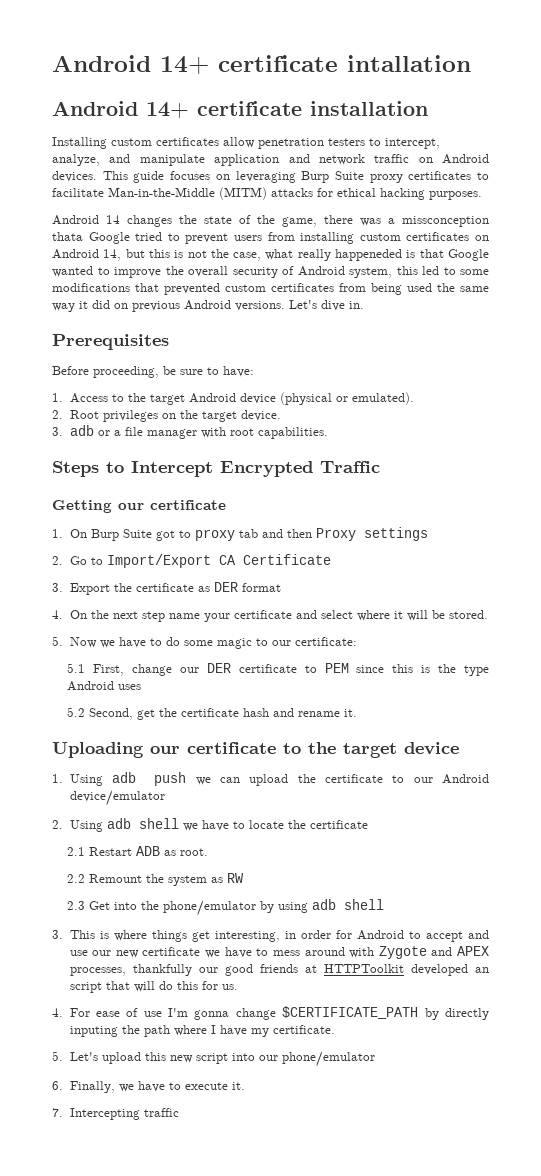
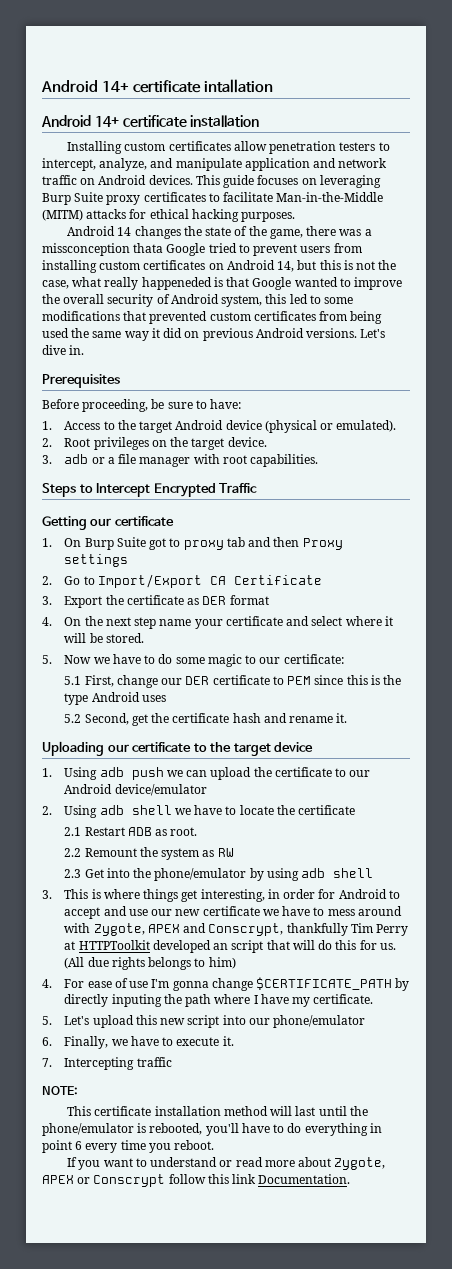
- 3. This is where things get interesting, in order for Android to accept and use our new certificate we have to mess around with Zygote and APEX processes, thankfully our good friends at HTTPToolkit developed an script that will do this for us.
+ 3. This is where things get interesting, in order for Android to accept and use our new certificate we have to mess around with Zygote, APEX and Conscrypt, thankfully Tim Perry at HTTPToolkit developed an script that will do this for us. (All due rights belongs to him)
+ NOTE:
+ This certificate installation method will last until the phone/emulator is rebooted, you'll have to do everything in point 6 every time you reboot.
+ If you want to understand or read more about Zygote, APEX or Conscrypt follow this link Documentation.

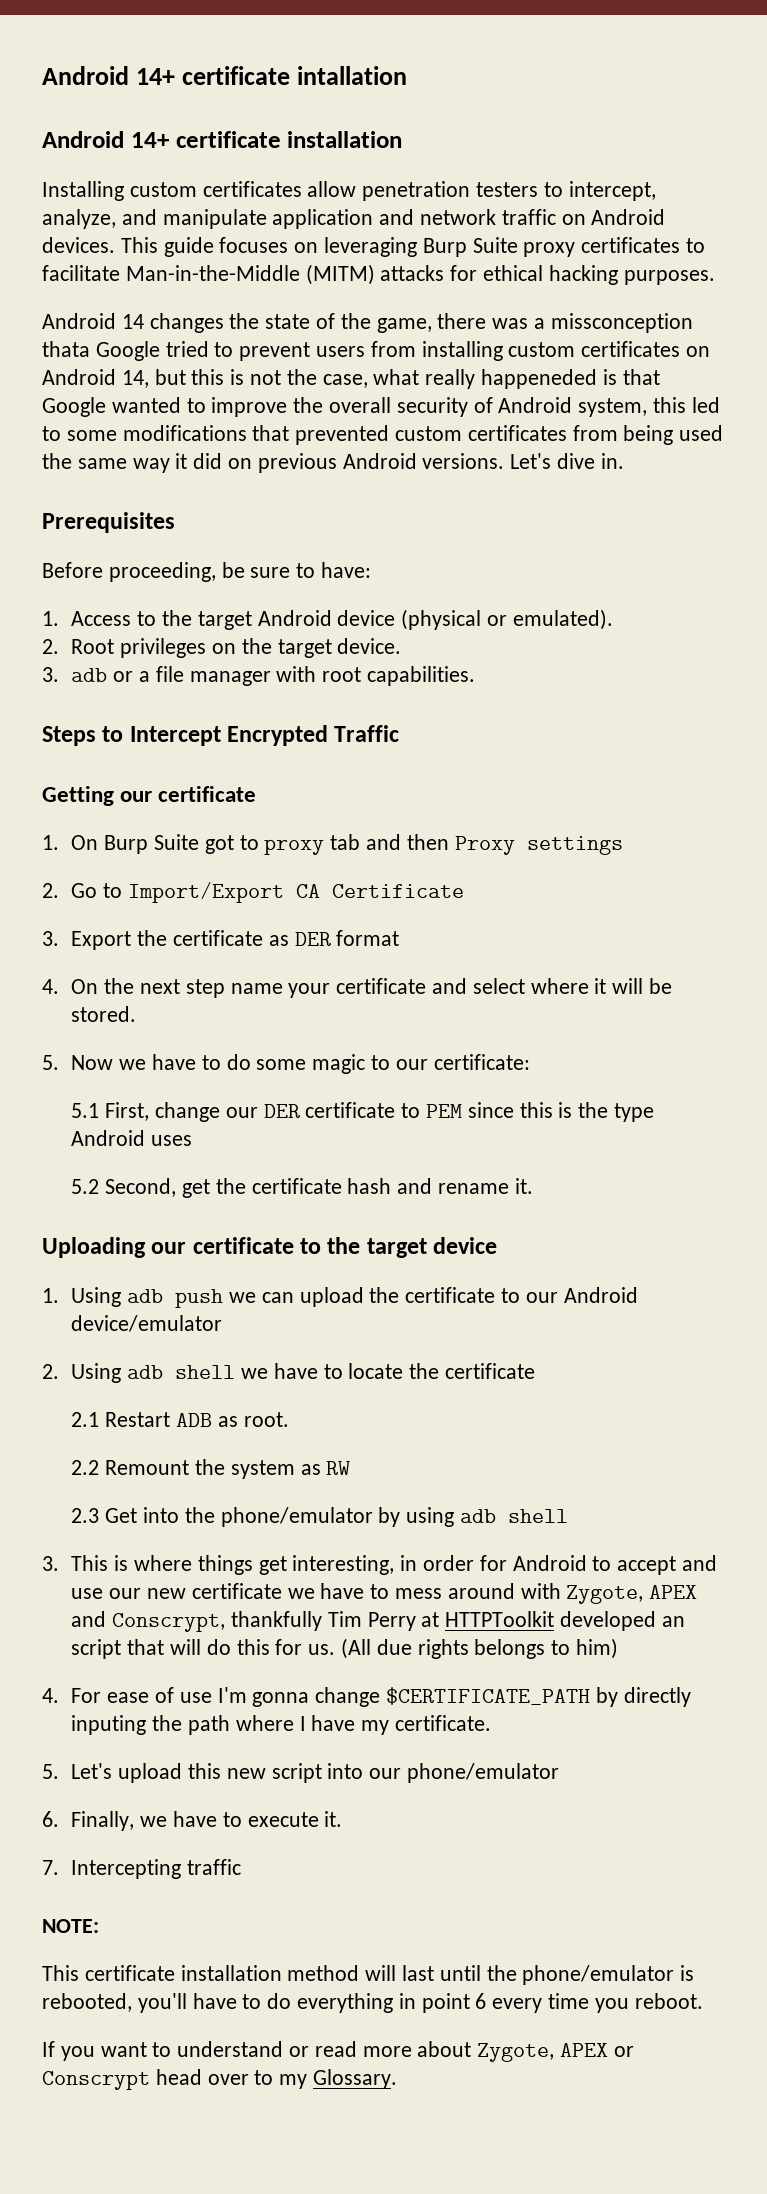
- If you want to understand or read more about Zygote, APEX or Conscrypt follow this link Documentation.
+ If you want to understand or read more about Zygote, APEX or Conscrypt head over to my Glossary.

